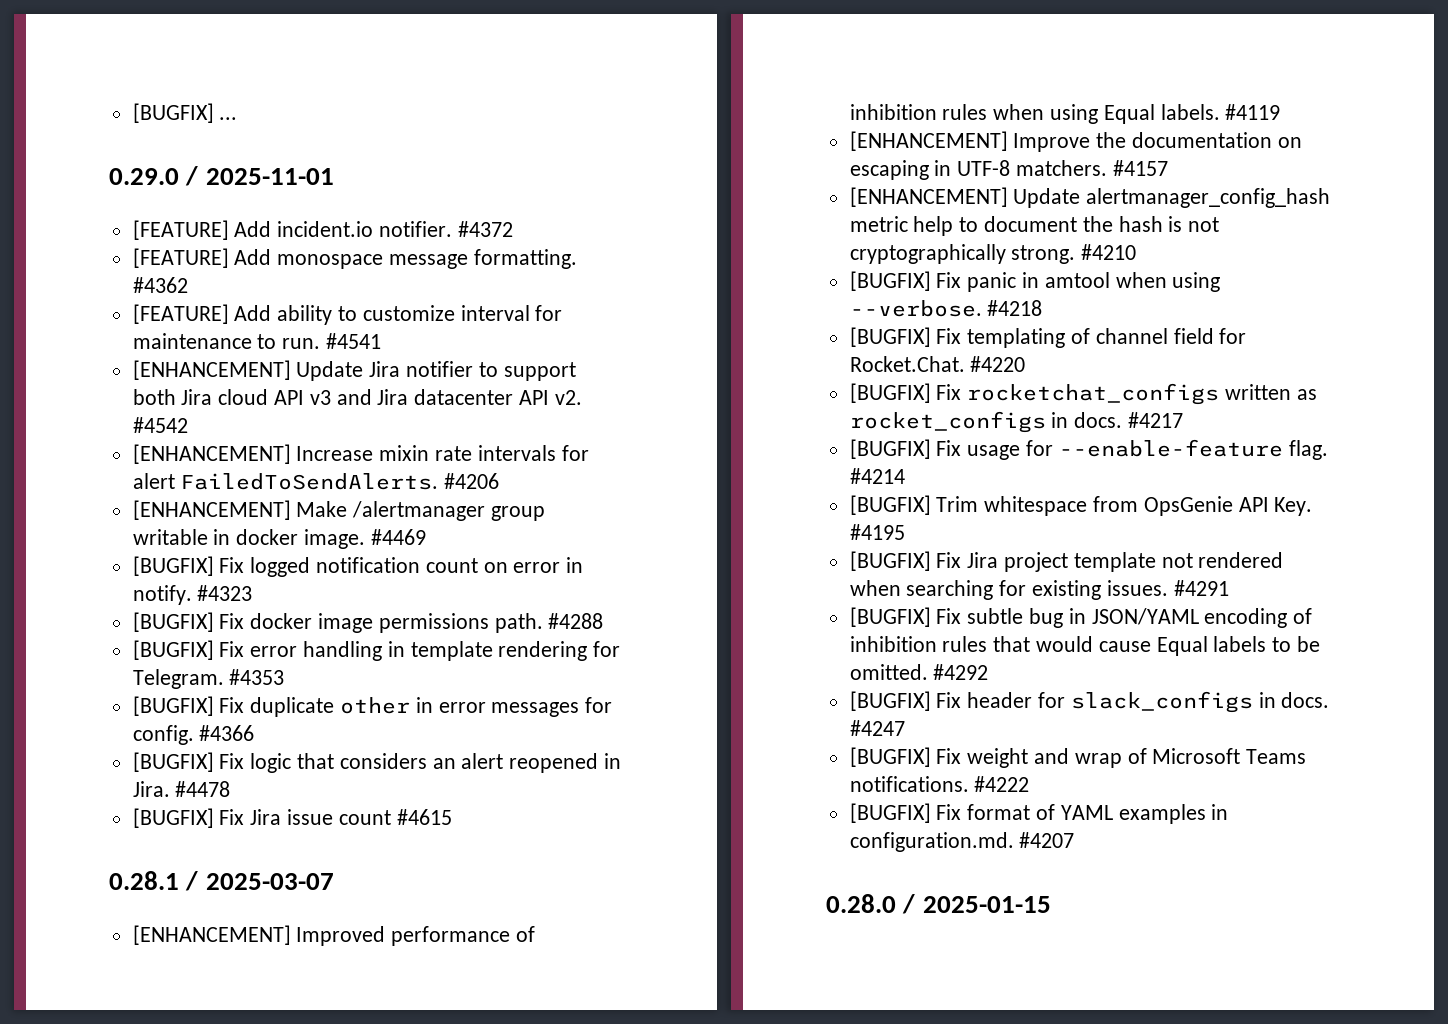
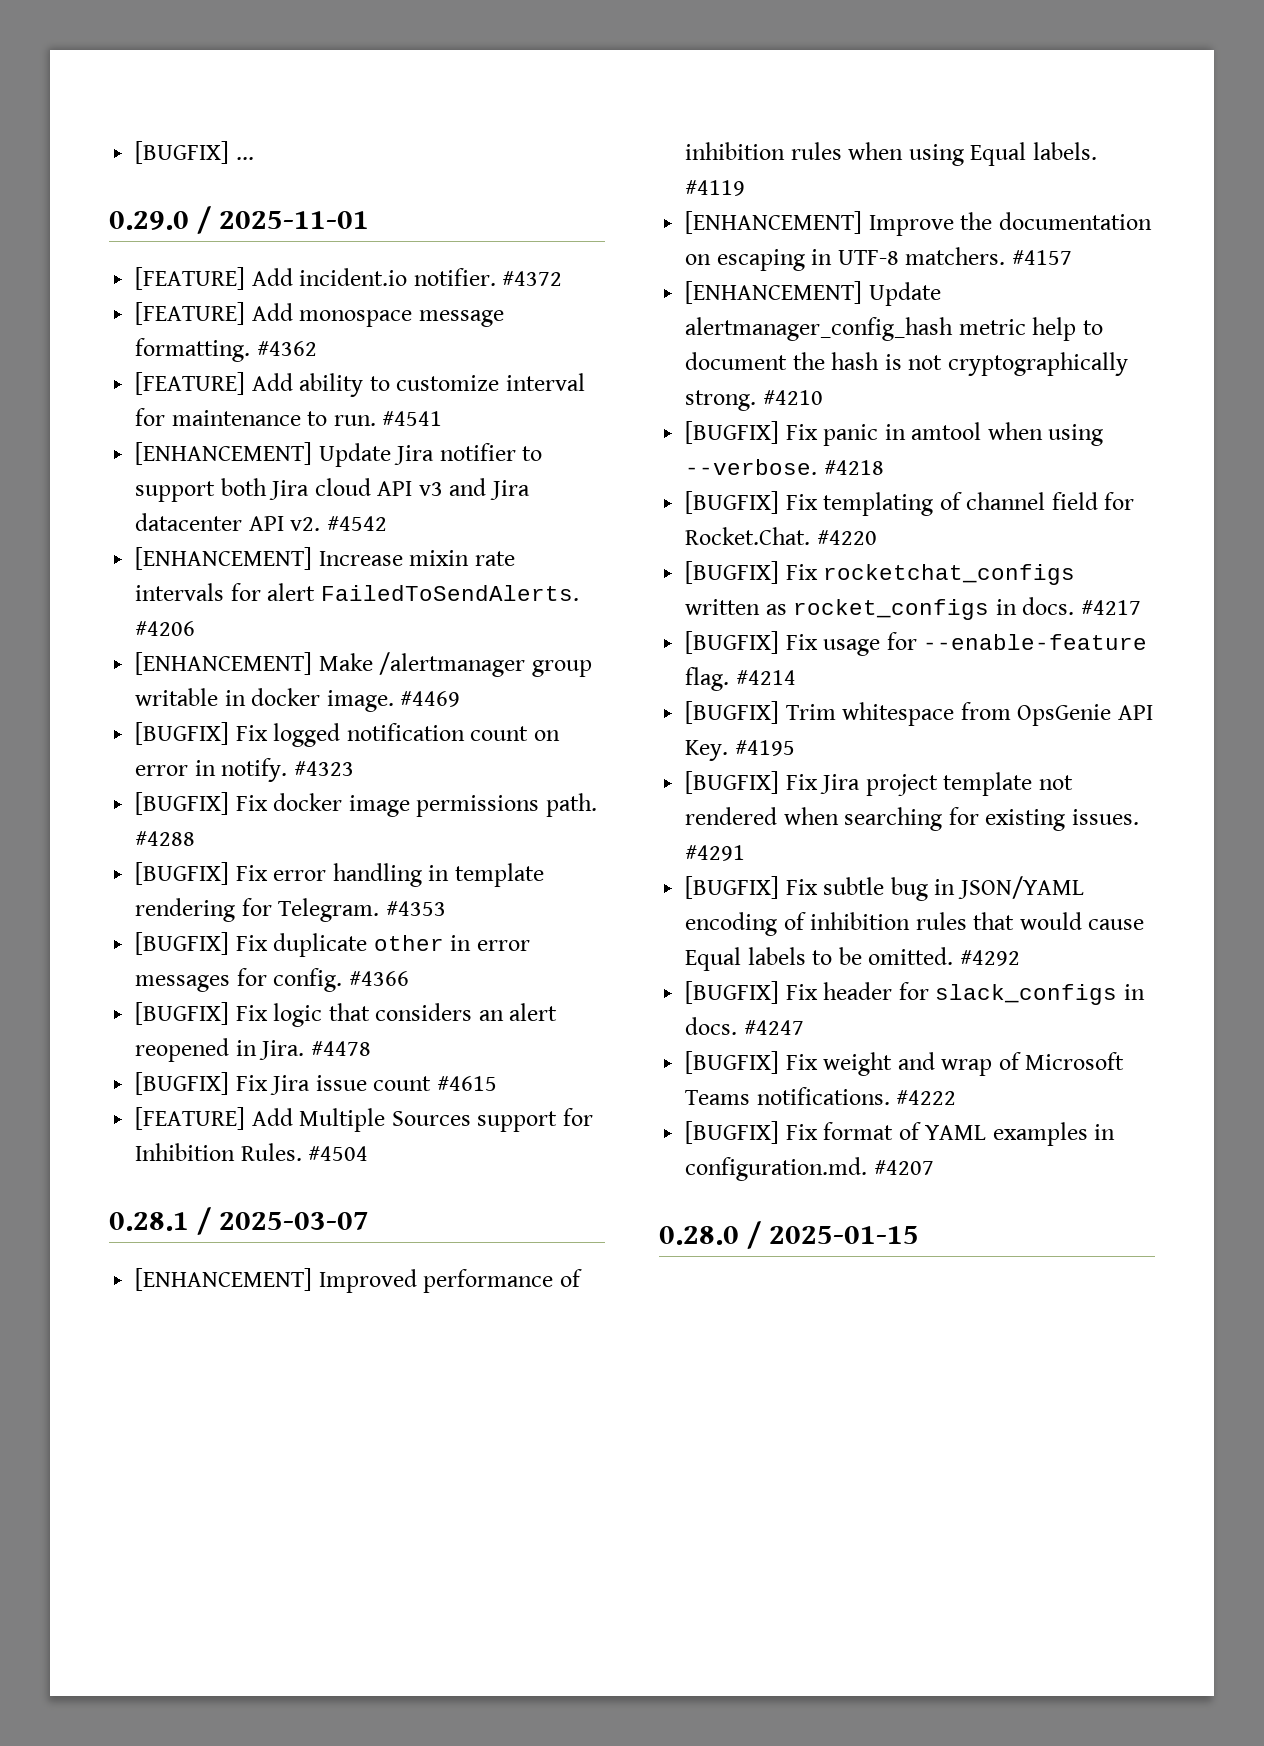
+ [FEATURE] Add Multiple Sources support for Inhibition Rules. #4504

